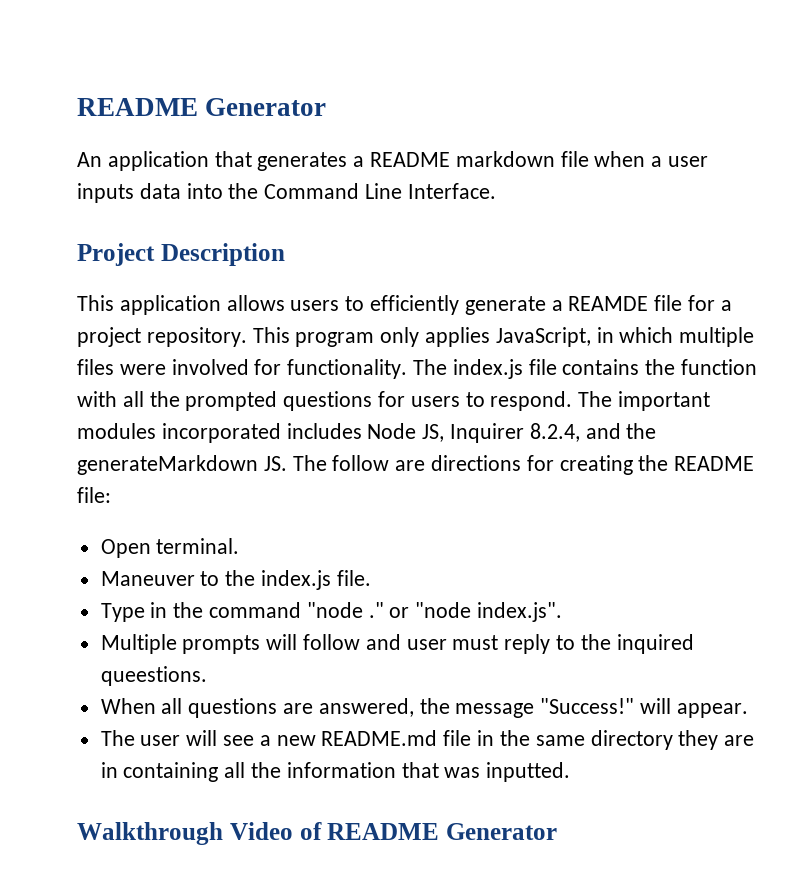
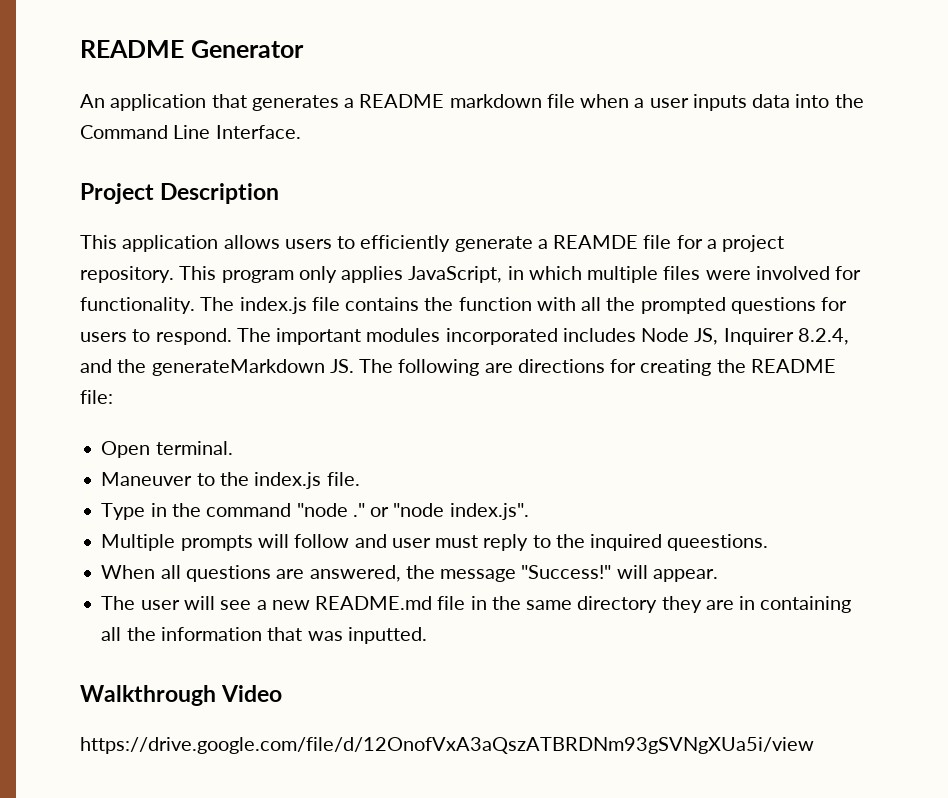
- The important modules incorporated includes Node JS, Inquirer 8.2.4, and the generateMarkdown JS. The follow are directions for creating the README file:
+ The important modules incorporated includes Node JS, Inquirer 8.2.4, and the generateMarkdown JS. The following are directions for creating the README file:
- Walkthrough Video of README Generator
+ Walkthrough Video
+ https://drive.google.com/file/d/12OnofVxA3aQszATBRDNm93gSVNgXUa5i/view

